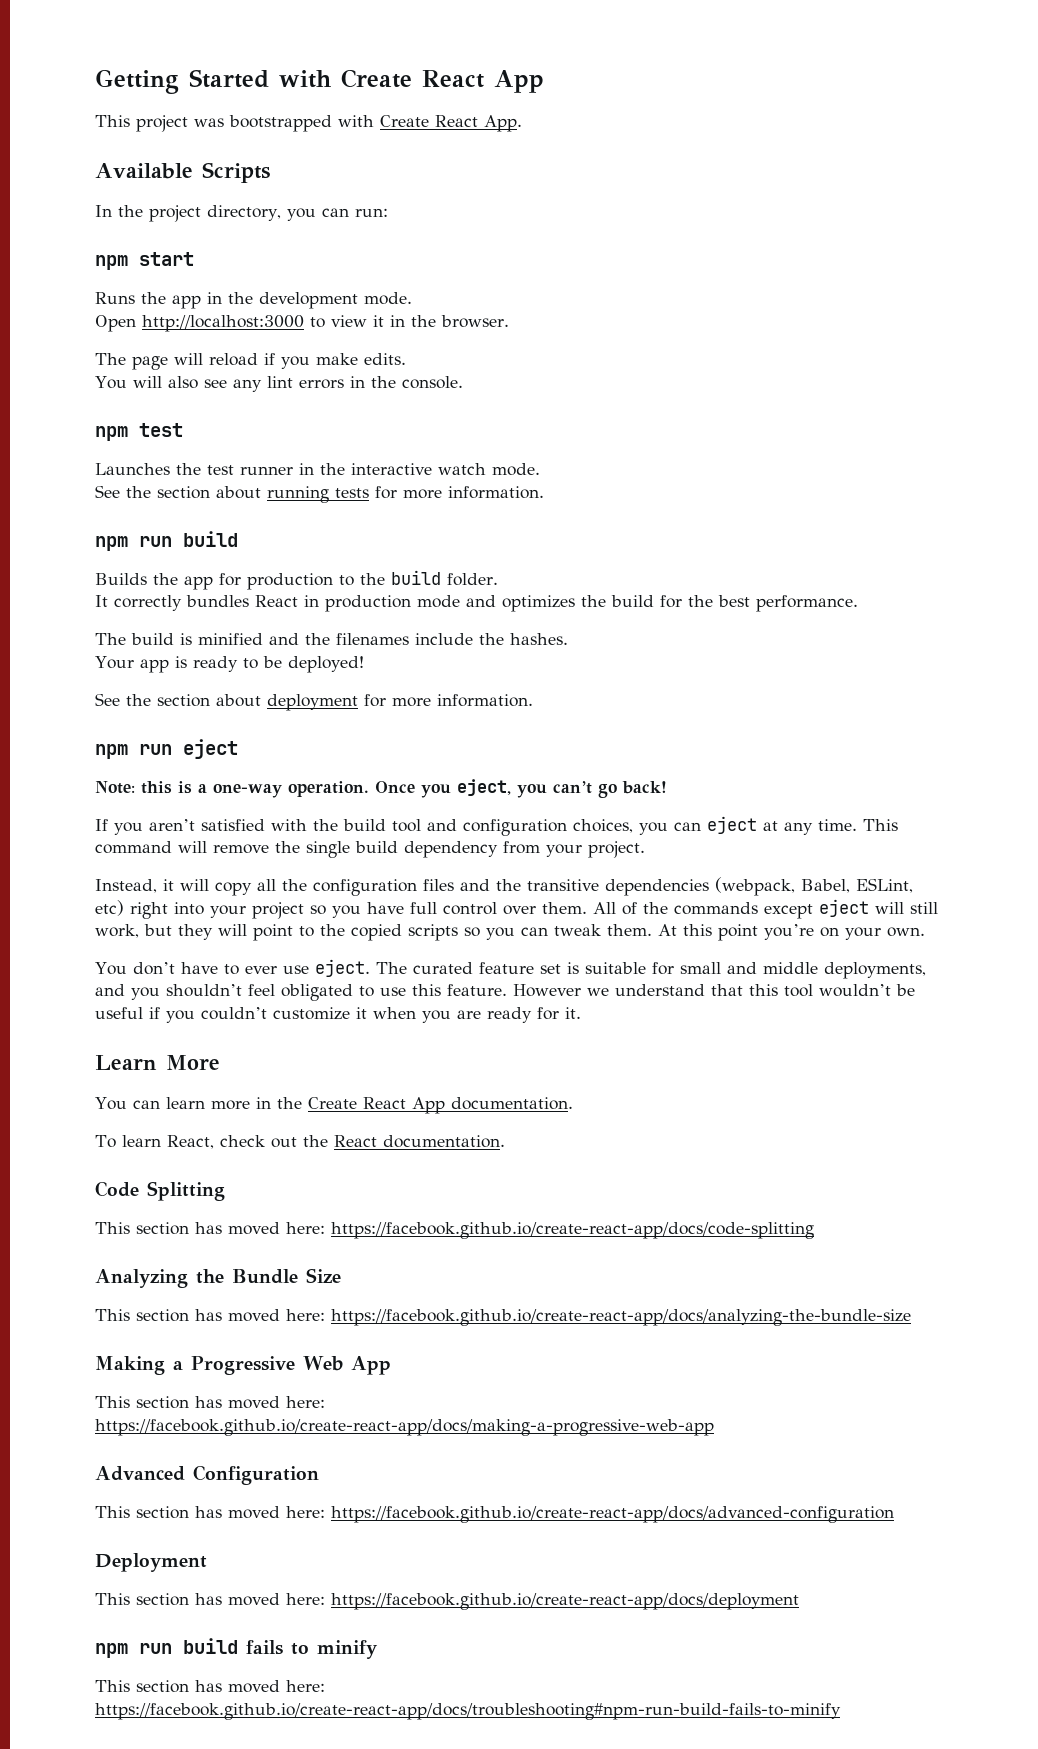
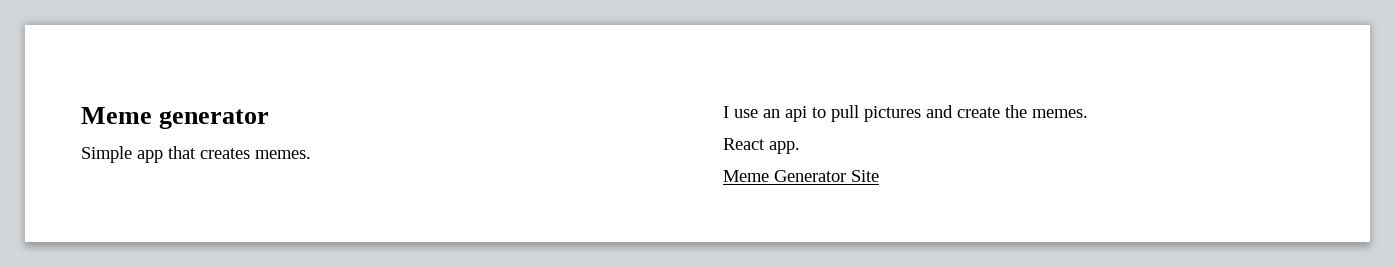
- Getting Started with Create React App
- This project was bootstrapped with Create React App.
- Available Scripts
- In the project directory, you can run:
- npm start
- Runs the app in the development mode.
- Open http://localhost:3000 to view it in the browser.
- The page will reload if you make edits.
- You will also see any lint errors in the console.
- npm test
- Launches the test runner in the interactive watch mode.
- See the section about running tests for more information.
- npm run build
- Builds the app for production to the build folder.
- It correctly bundles React in production mode and optimizes the build for the best performance.
- The build is minified and the filenames include the hashes.
- Your app is ready to be deployed!
- See the section about deployment for more information.
- npm run eject
- Note: this is a one-way operation. Once you eject, you can’t go back!
- If you aren’t satisfied with the build tool and configuration choices, you can eject at any time. This command will remove the single build dependency from your project.
- Instead, it will copy all the configuration files and the transitive dependencies (webpack, Babel, ESLint, etc) right into your project so you have full control over them. All of the commands except eject will still work, but they will point to the copied scripts so you can tweak them. At this point you’re on your own.
- You don’t have to ever use eject. The curated feature set is suitable for small and middle deployments, and you shouldn’t feel obligated to use this feature. However we understand that this tool wouldn’t be useful if you couldn’t customize it when you are ready for it.
- Learn More
- You can learn more in the Create React App documentation.
- To learn React, check out the React documentation.
- Code Splitting
- This section has moved here: https://facebook.github.io/create-react-app/docs/code-splitting
- Analyzing the Bundle Size
- This section has moved here: https://facebook.github.io/create-react-app/docs/analyzing-the-bundle-size
- Making a Progressive Web App
- This section has moved here: https://facebook.github.io/create-react-app/docs/making-a-progressive-web-app
- Advanced Configuration
- This section has moved here: https://facebook.github.io/create-react-app/docs/advanced-configuration
- Deployment
- This section has moved here: https://facebook.github.io/create-react-app/docs/deployment
- npm run build fails to minify
- This section has moved here: https://facebook.github.io/create-react-app/docs/troubleshooting#npm-run-build-fails-to-minify
+ Meme generator
+ Simple app that creates memes.
+ I use an api to pull pictures and create the memes.
+ React app.
+ Meme Generator Site

